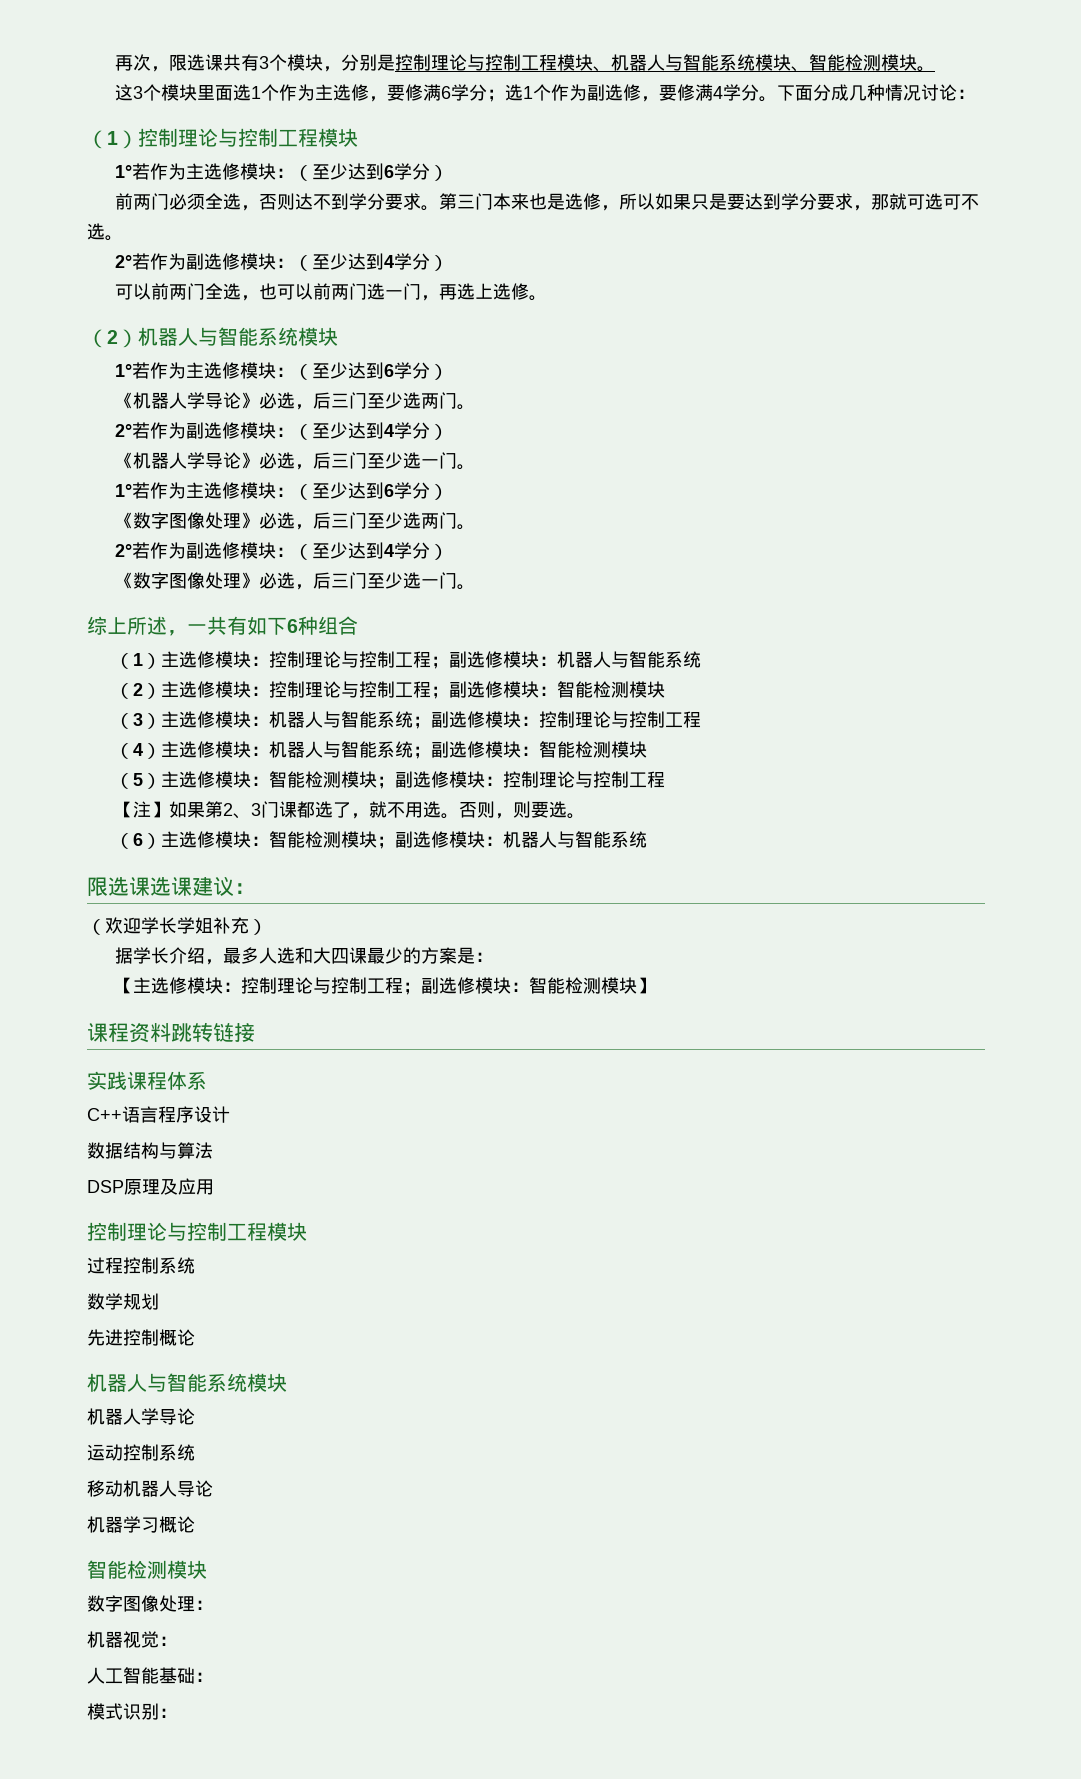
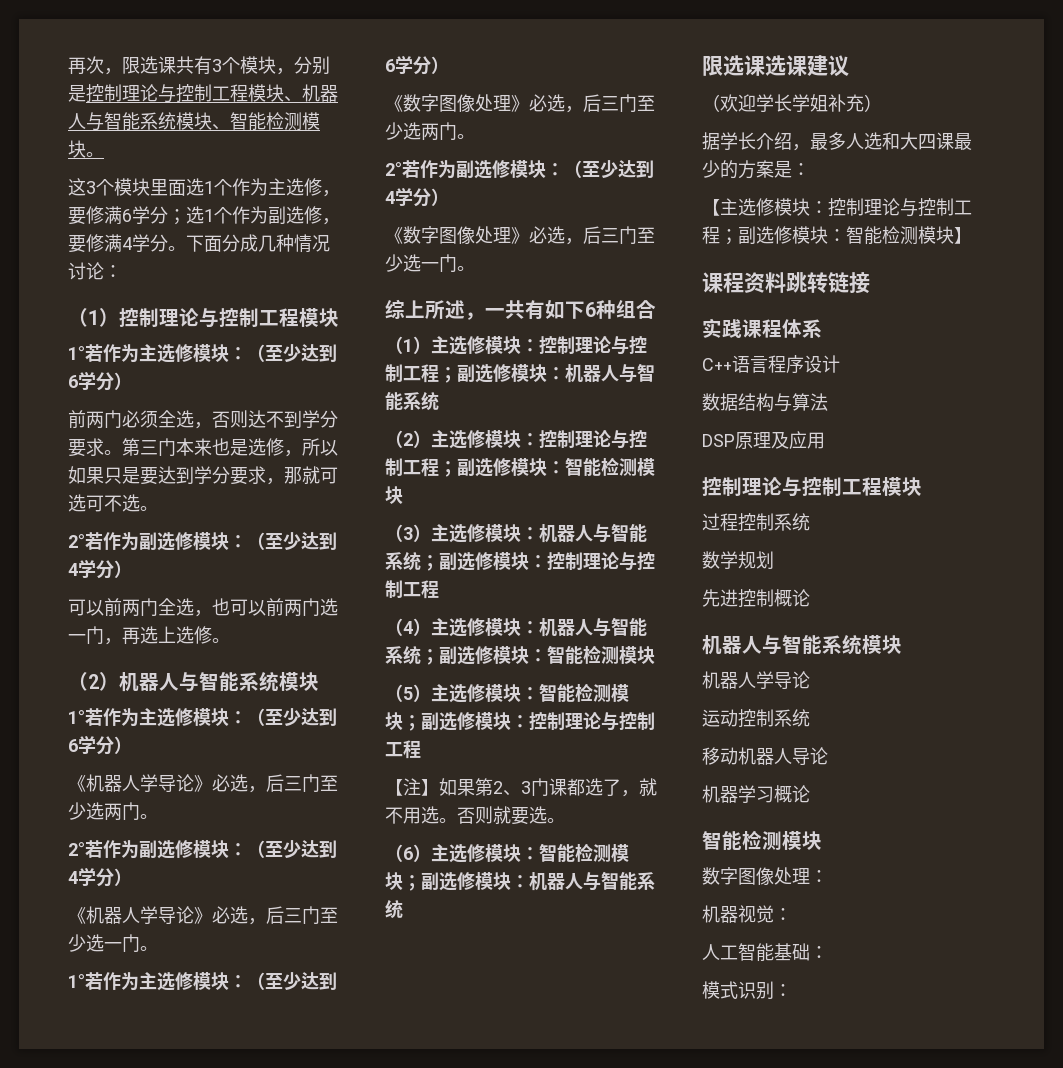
- 否则，则要选。
+ 否则就要选。
- 限选课选课建议：
+ 限选课选课建议

